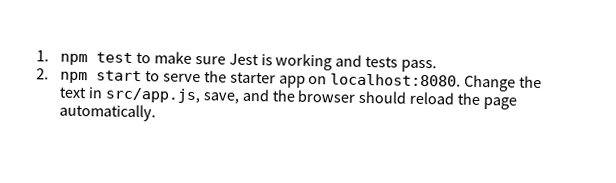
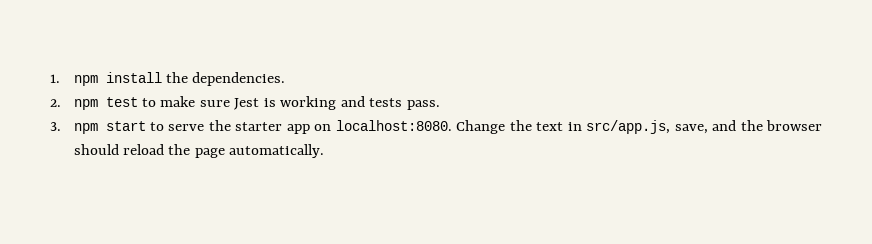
- 1. npm test to make sure Jest is working and tests pass.
+ 1. npm install the dependencies.
+ 2. npm test to make sure Jest is working and tests pass.
- 2. npm start to serve the starter app on localhost:8080.
+ 3. npm start to serve the starter app on localhost:8080.

